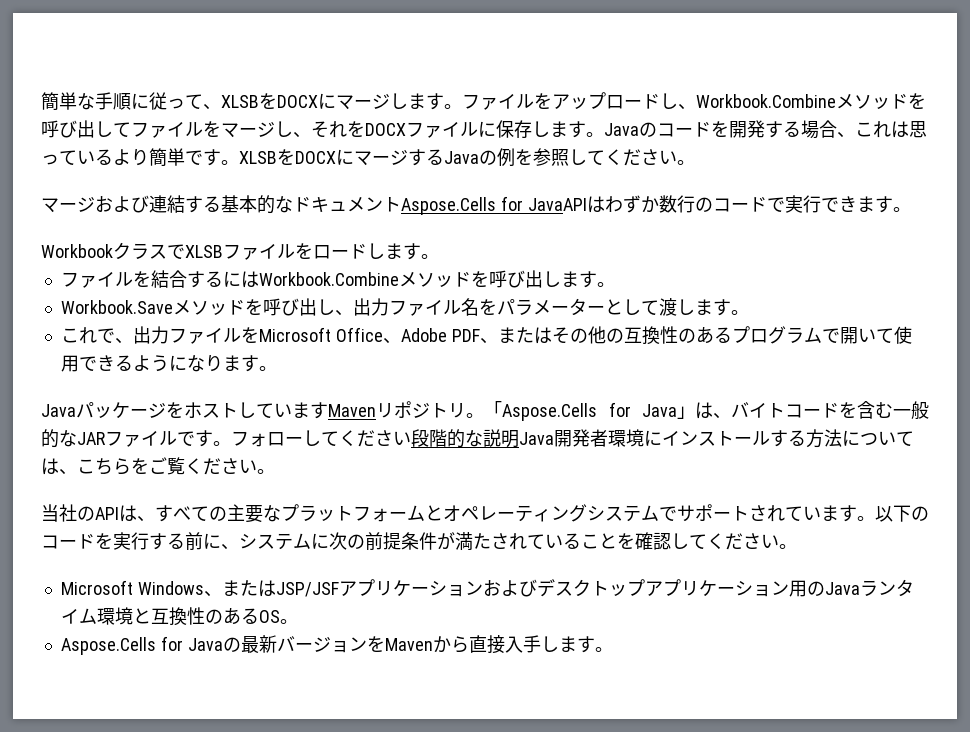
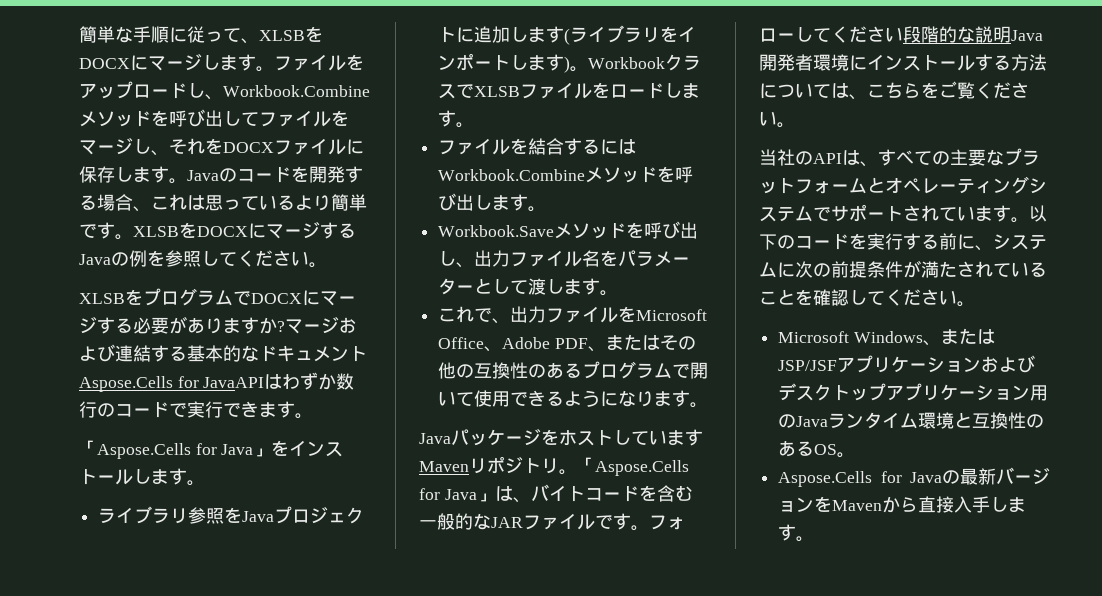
+ XLSBをプログラムでDOCXにマージする必要がありますか?
+ 「Aspose.Cells for Java」をインストールします。
+ ライブラリ参照をJavaプロジェクトに追加します(ライブラリをインポートします)。

